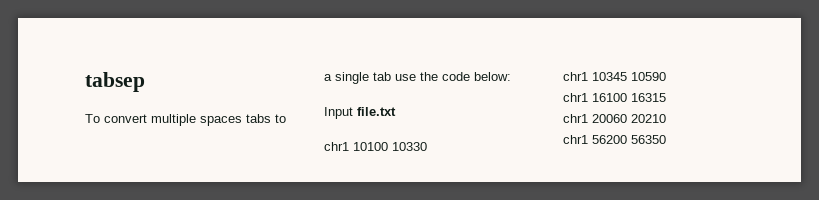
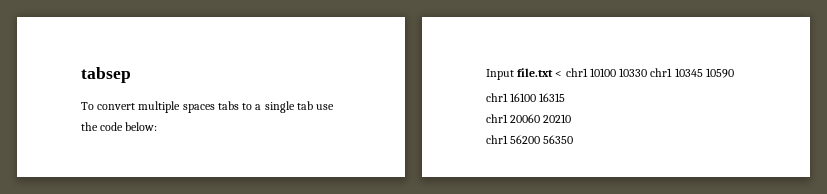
- Input file.txt
- chr1 10100 10330
- chr1 10345 10590
+ Input file.txt < chr1 10100 10330 chr1 10345 10590

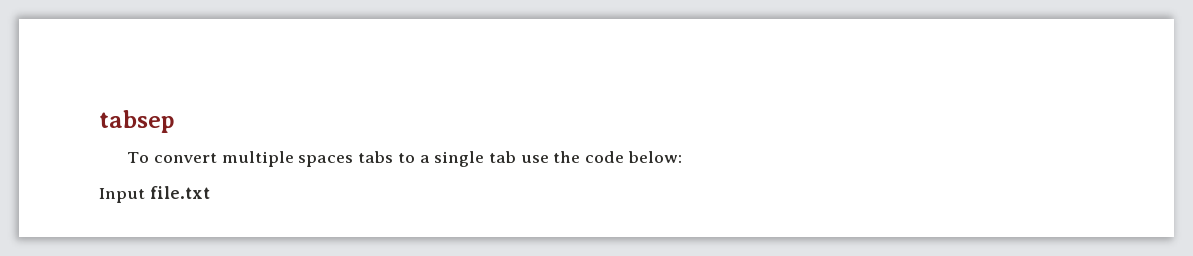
- Input file.txt < chr1 10100 10330 chr1 10345 10590
- chr1 16100 16315
- chr1 20060 20210
- chr1 56200 56350
+ Input file.txt

